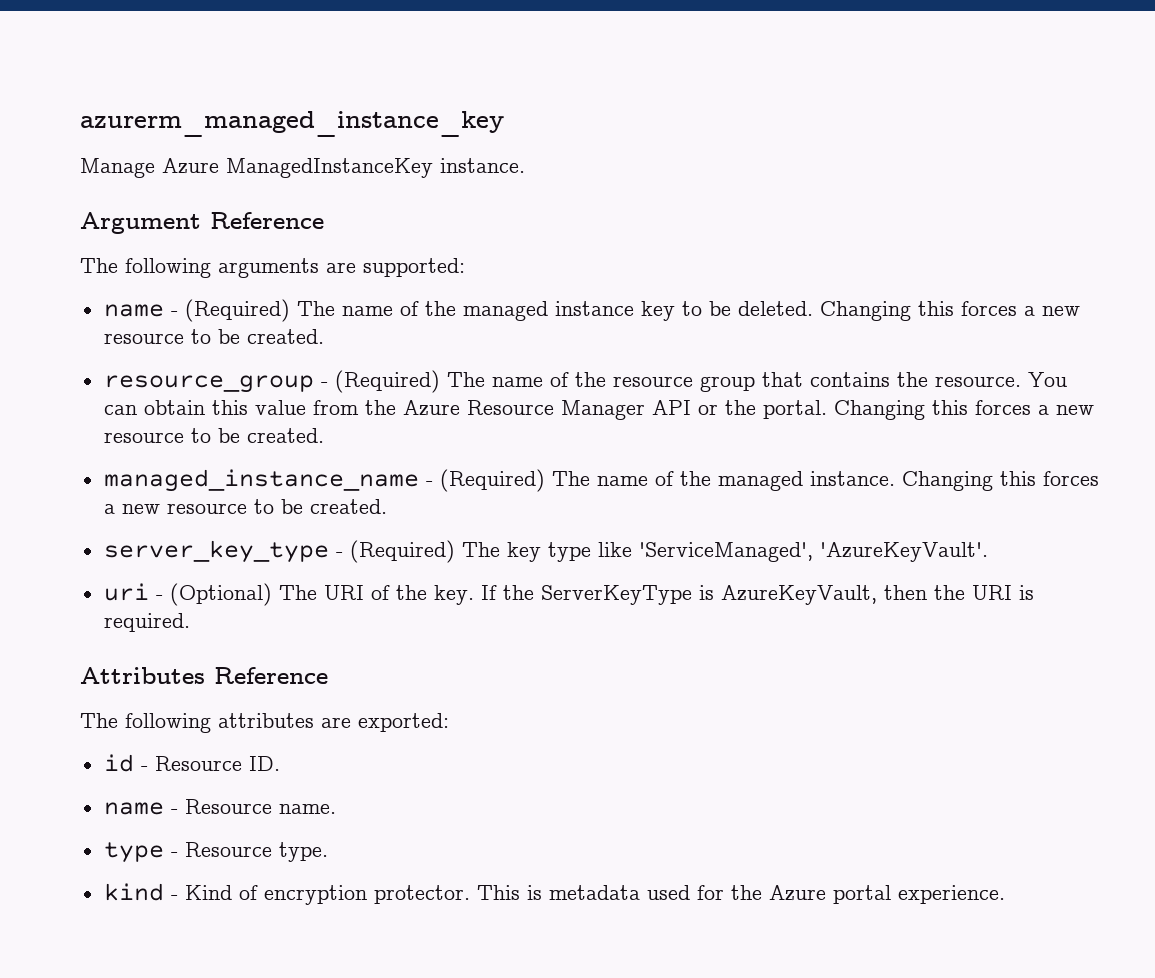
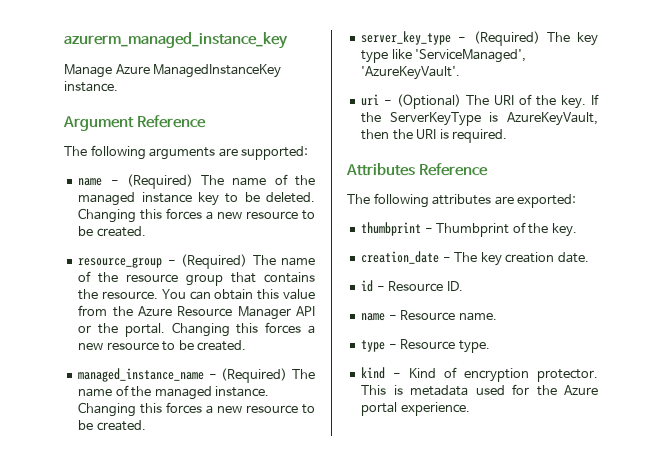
+ thumbprint - Thumbprint of the key.
+ creation_date - The key creation date.

